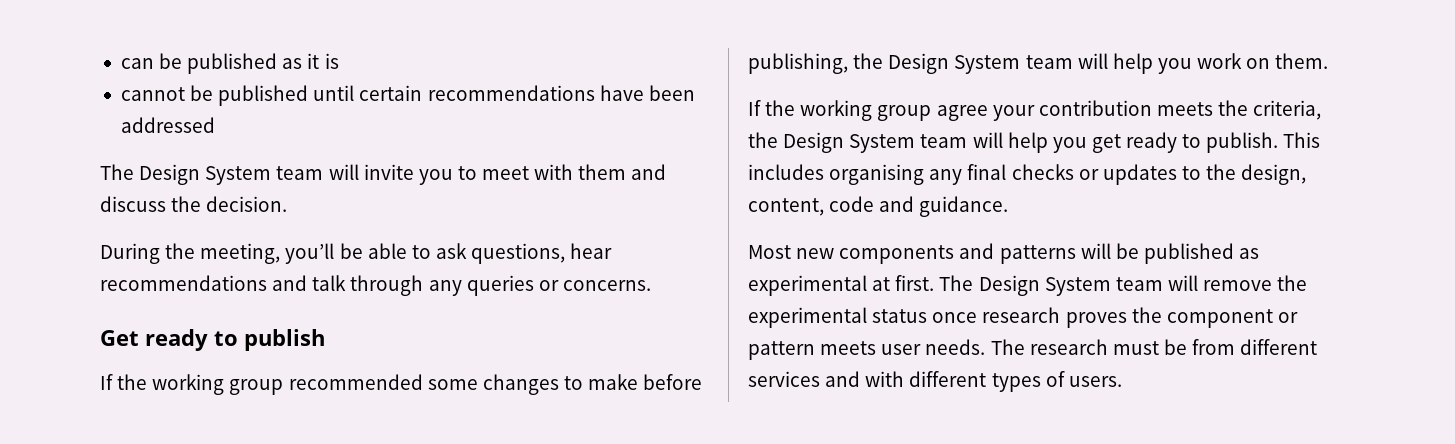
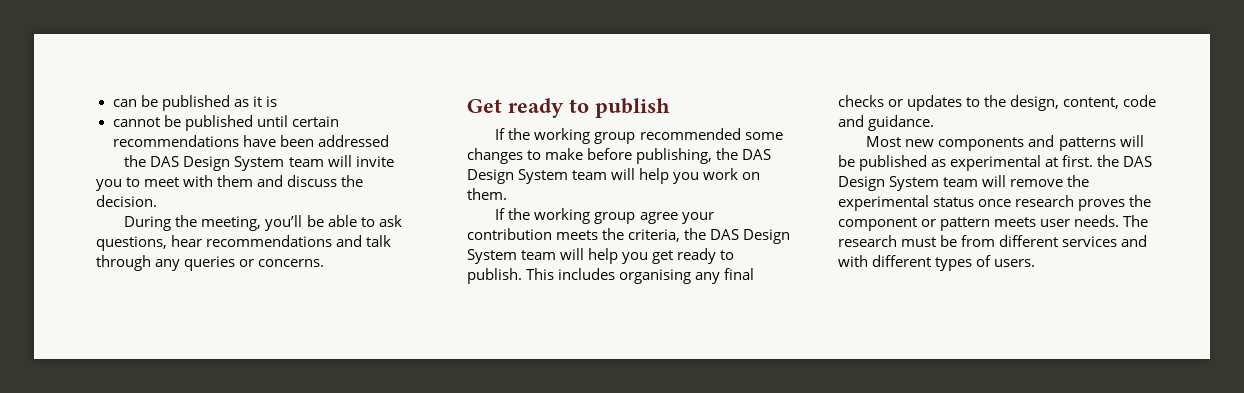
- The Design System team will invite you to meet with them and discuss the decision.
+ the DAS Design System team will invite you to meet with them and discuss the decision.
- If the working group recommended some changes to make before publishing, the Design System team will help you work on them.
+ If the working group recommended some changes to make before publishing, the DAS Design System team will help you work on them.
- If the working group agree your contribution meets the criteria, the Design System team will help you get ready to publish.
+ If the working group agree your contribution meets the criteria, the DAS Design System team will help you get ready to publish.
- Most new components and patterns will be published as experimental at first. The Design System team will remove the experimental status once research proves the component or pattern meets user needs.
+ Most new components and patterns will be published as experimental at first. the DAS Design System team will remove the experimental status once research proves the component or pattern meets user needs.

